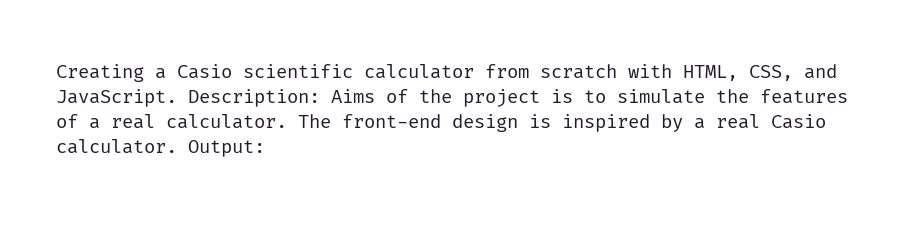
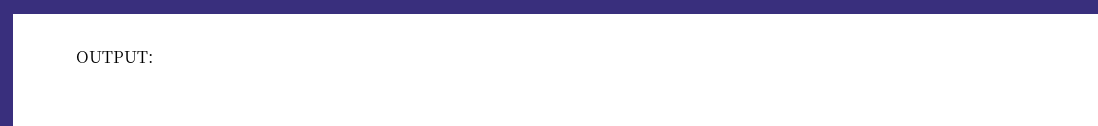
- Creating a Casio scientific calculator from scratch with HTML, CSS, and JavaScript. Description: Aims of the project is to simulate the features of a real calculator. The front-end design is inspired by a real Casio calculator. Output:
+ OUTPUT:

